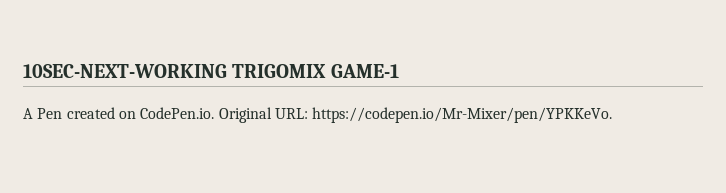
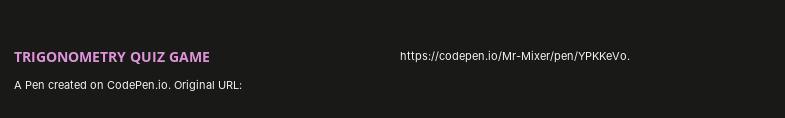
- 10SEC-NEXT-WORKING TRIGOMIX GAME-1
+ TRIGONOMETRY QUIZ GAME

